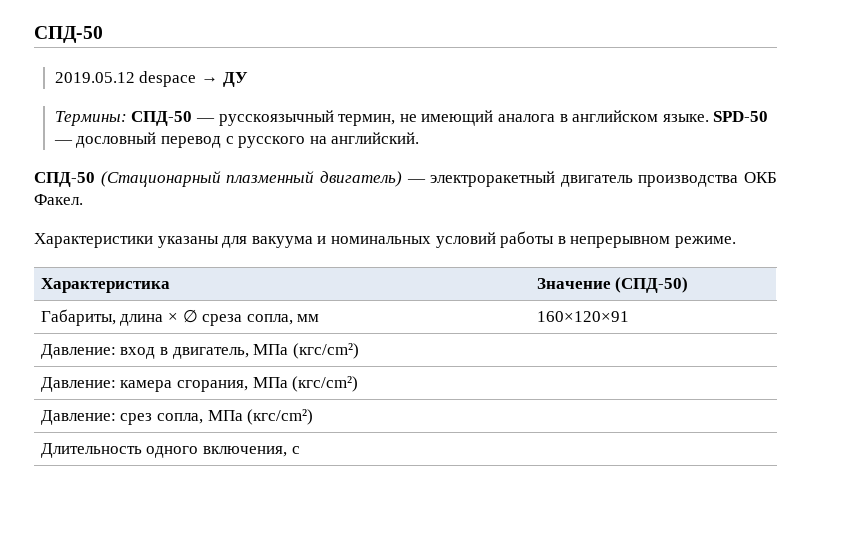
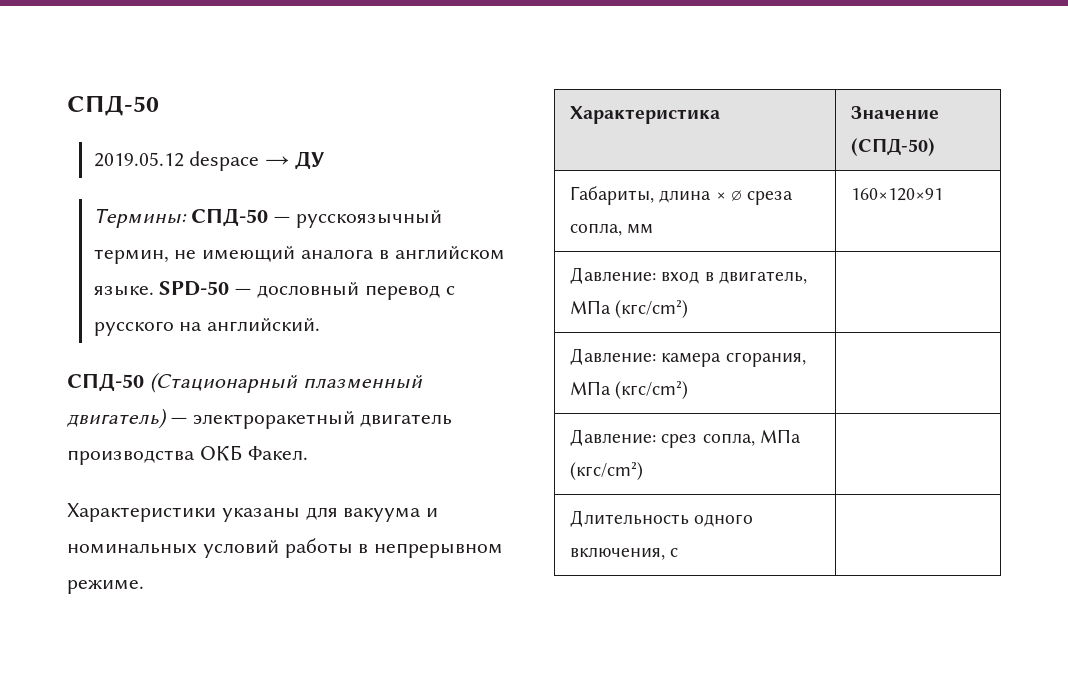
- Габариты, длина × ∅ среза сопла, мм | 160×120×91
+ Габариты, длина × ⌀ среза сопла, мм | 160×120×91

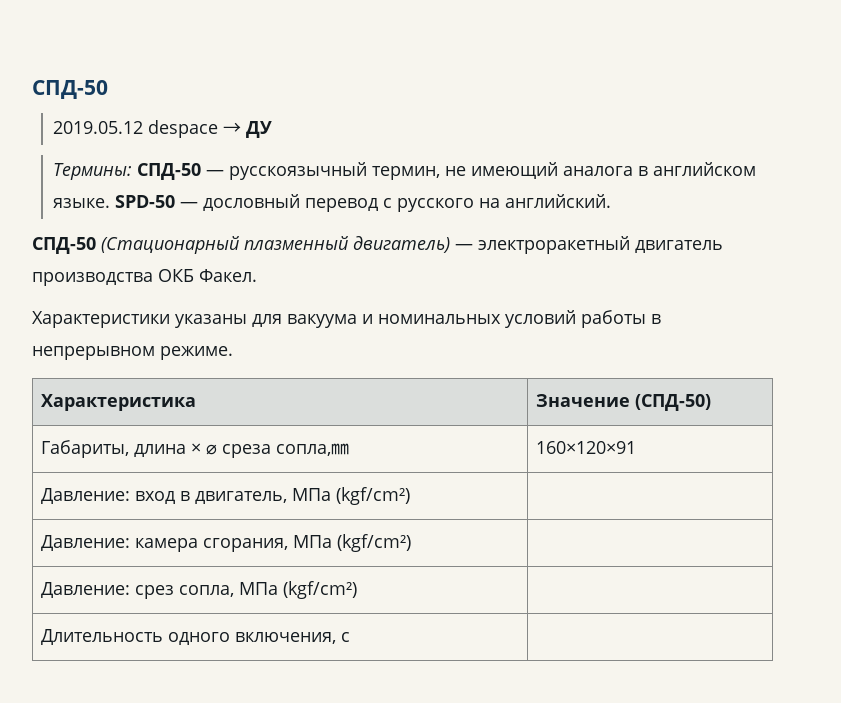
- Габариты, длина × ⌀ среза сопла, мм | 160×120×91
+ Габариты, длина × ⌀ среза сопла,㎜ | 160×120×91
- Давление: вход в двигатель, МПа (кгс/cm²) |
+ Давление: вход в двигатель, МПа (kgf/cm²) |
- Давление: камера сгорания, МПа (кгс/cm²) |
+ Давление: камера сгорания, МПа (kgf/cm²) |
- Давление: срез сопла, МПа (кгс/cm²) |
+ Давление: срез сопла, МПа (kgf/cm²) |

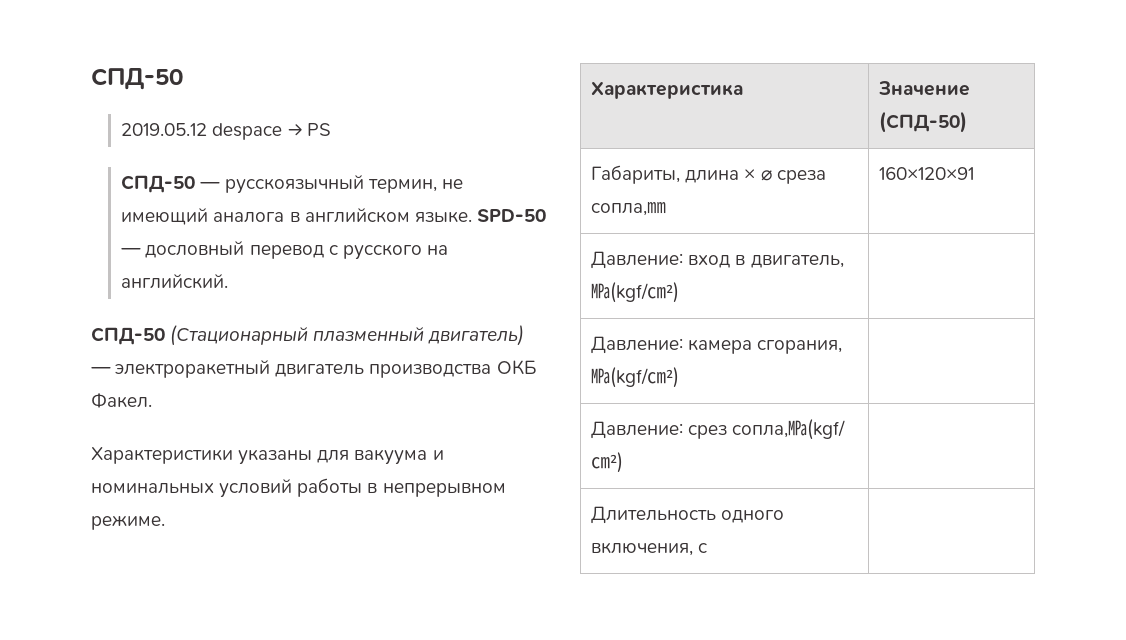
- 2019.05.12 despace → ДУ
- Термины: СПД-50 — русскоязычный термин, не имеющий аналога в английском языке.
+ 2019.05.12 despace → PS
+ СПД-50 — русскоязычный термин, не имеющий аналога в английском языке.
- Давление: вход в двигатель, МПа (kgf/cm²) |
+ Давление: вход в двигатель,㎫(kgf/㎝²) |
- Давление: камера сгорания, МПа (kgf/cm²) |
+ Давление: камера сгорания,㎫(kgf/㎝²) |
- Давление: срез сопла, МПа (kgf/cm²) |
+ Давление: срез сопла,㎫(kgf/㎝²) |

